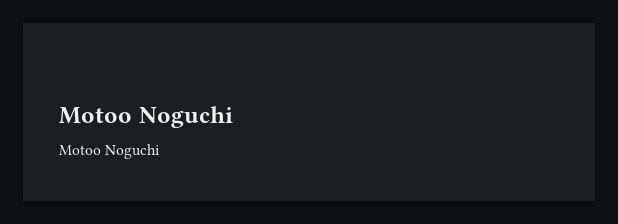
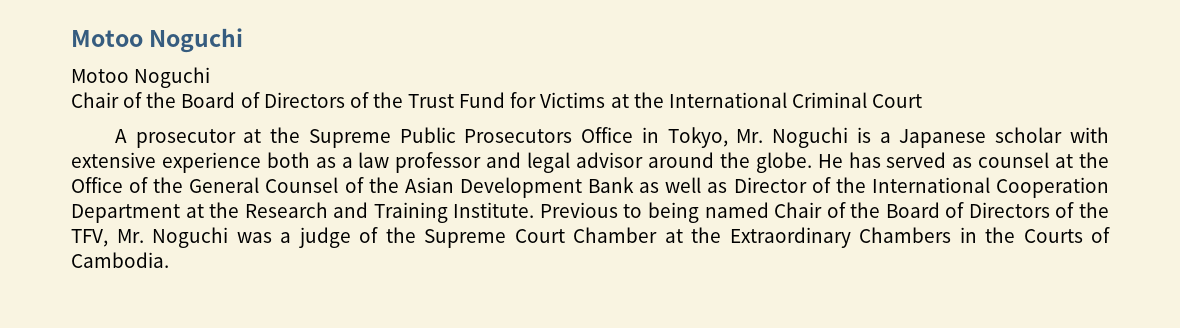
+ Chair of the Board of Directors of the Trust Fund for Victims at the International Criminal Court
+ A prosecutor at the Supreme Public Prosecutors Office in Tokyo, Mr. Noguchi is a Japanese scholar with extensive experience both as a law professor and legal advisor around the globe. He has served as counsel at the Office of the General Counsel of the Asian Development Bank as well as Director of the International Cooperation Department at the Research and Training Institute. Previous to being named Chair of the Board of Directors of the TFV, Mr. Noguchi was a judge of the Supreme Court Chamber at the Extraordinary Chambers in the Courts of Cambodia.

